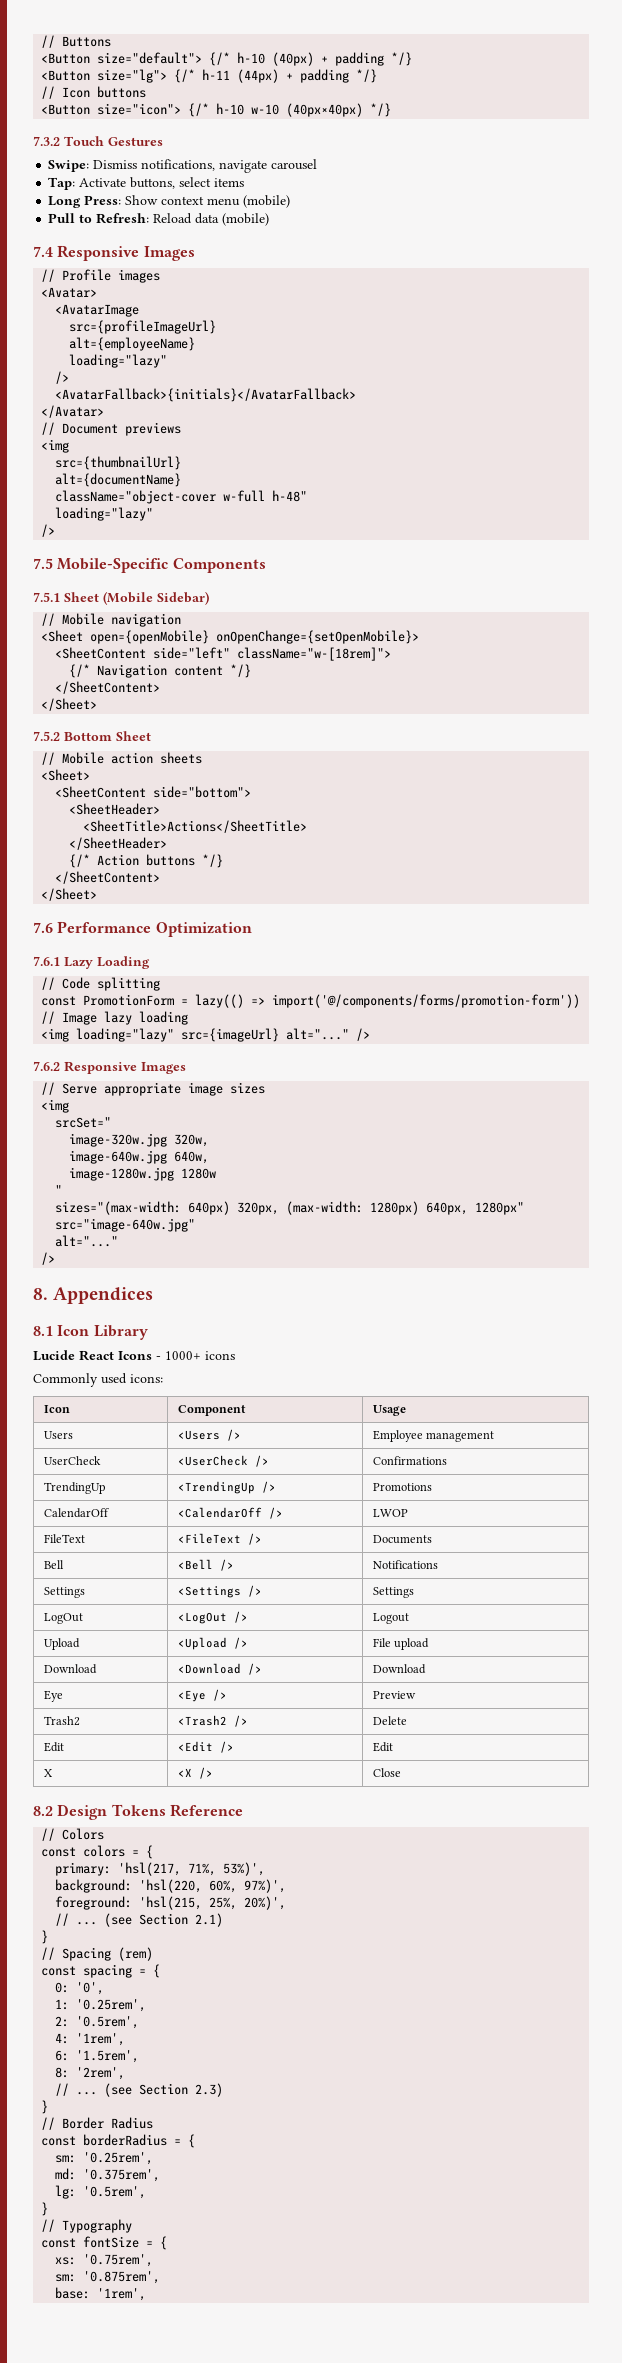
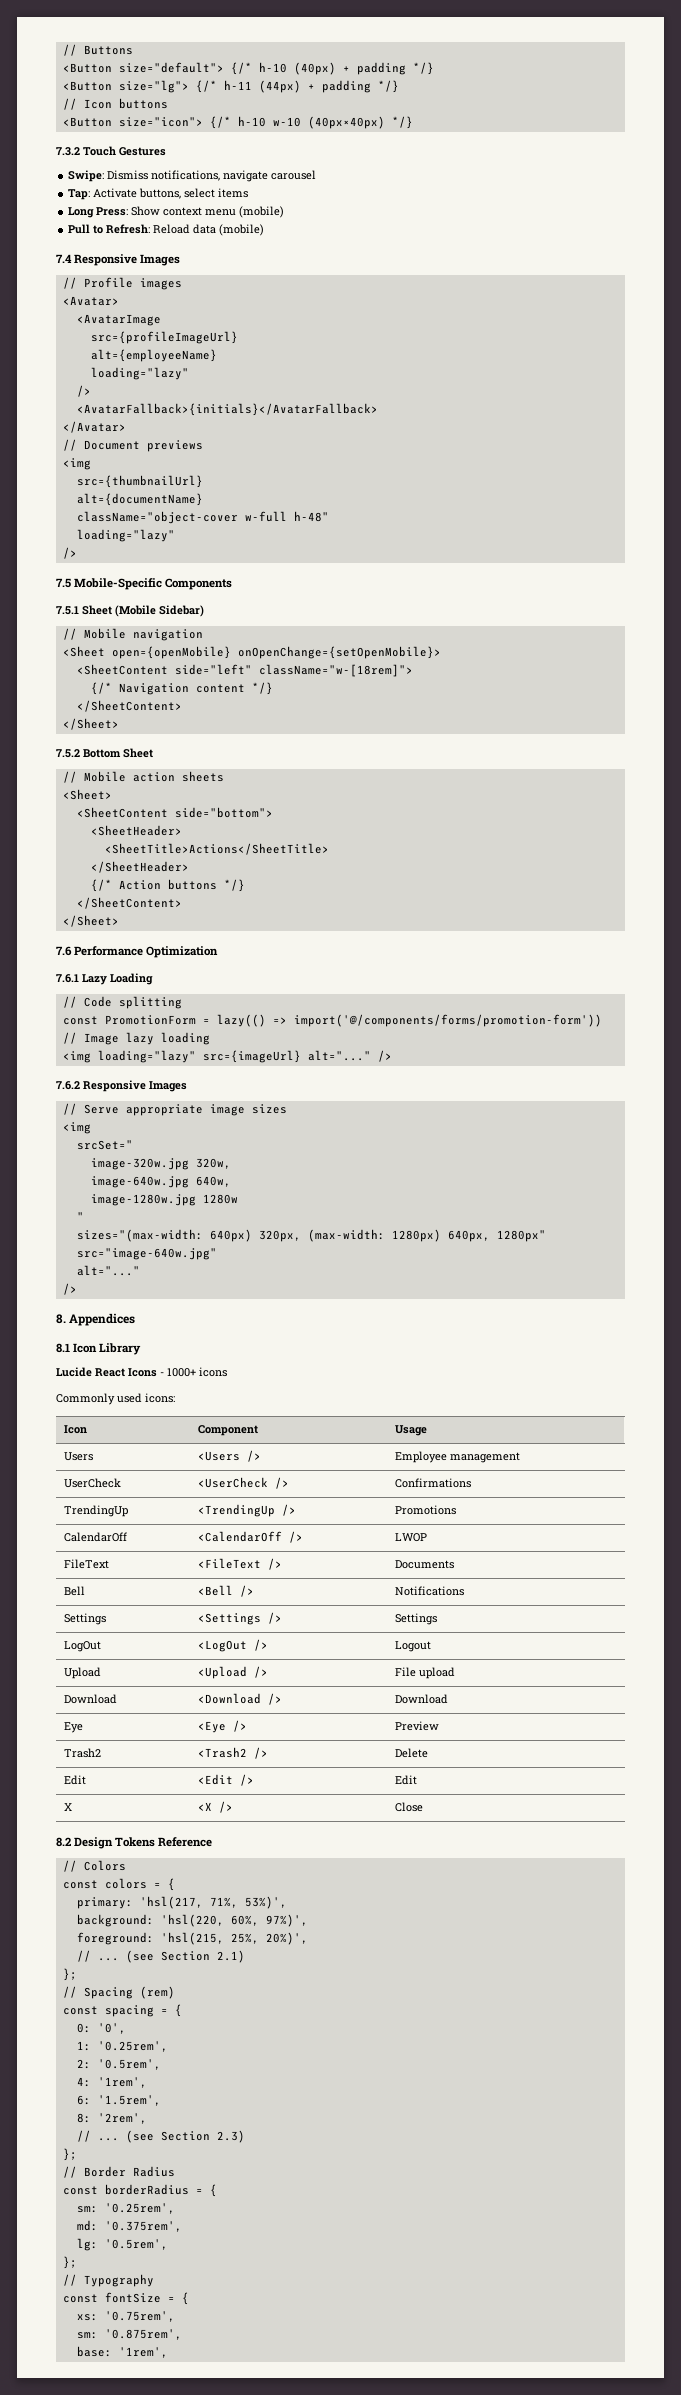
  (see Section 2.1)
- }
+ };
  (see Section 2.3)
- }
+ };
  lg: '0.5rem',
- }
+ };

